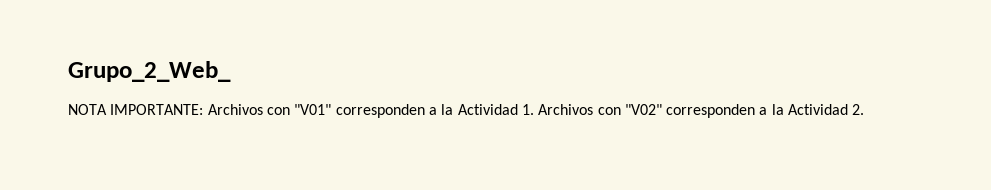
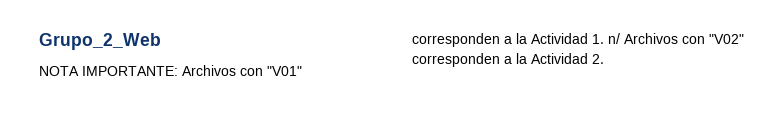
- Grupo_2_Web_
+ Grupo_2_Web
- NOTA IMPORTANTE: Archivos con "V01" corresponden a la Actividad 1. Archivos con "V02" corresponden a la Actividad 2.
+ NOTA IMPORTANTE: Archivos con "V01" corresponden a la Actividad 1. n/ Archivos con "V02" corresponden a la Actividad 2.

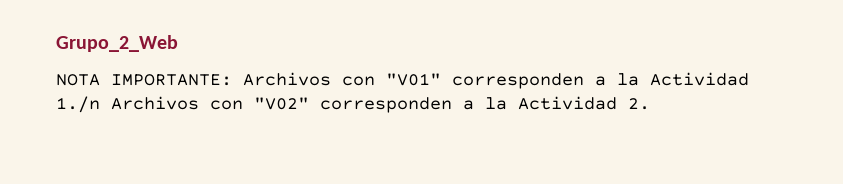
- NOTA IMPORTANTE: Archivos con "V01" corresponden a la Actividad 1. n/ Archivos con "V02" corresponden a la Actividad 2.
+ NOTA IMPORTANTE: Archivos con "V01" corresponden a la Actividad 1./n Archivos con "V02" corresponden a la Actividad 2.

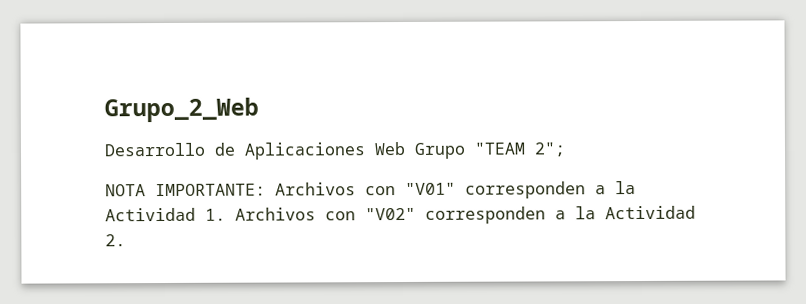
+ Desarrollo de Aplicaciones Web Grupo "TEAM 2";
- NOTA IMPORTANTE: Archivos con "V01" corresponden a la Actividad 1./n Archivos con "V02" corresponden a la Actividad 2.
+ NOTA IMPORTANTE: Archivos con "V01" corresponden a la Actividad 1. Archivos con "V02" corresponden a la Actividad 2.

